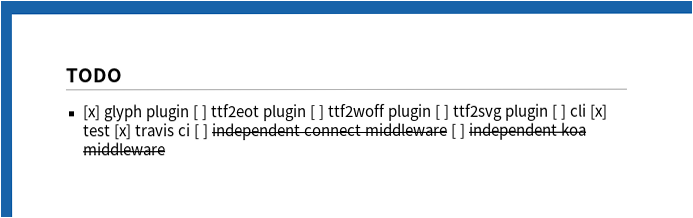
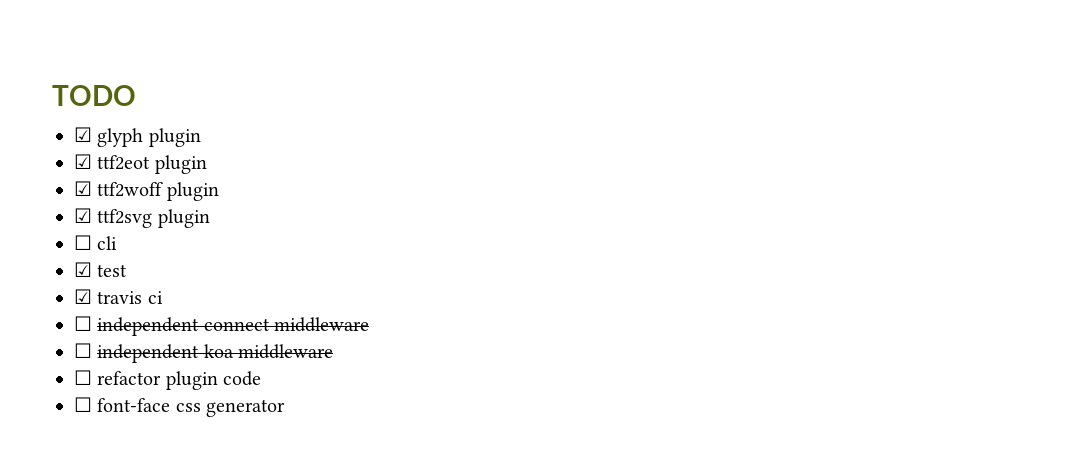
- [x] glyph plugin [ ] ttf2eot plugin [ ] ttf2woff plugin [ ] ttf2svg plugin [ ] cli [x] test [x] travis ci [ ] independent connect middleware [ ] independent koa middleware
+ ☑ glyph plugin
+ ☑ ttf2eot plugin
+ ☑ ttf2woff plugin
+ ☑ ttf2svg plugin
+ ☐ cli
+ ☑ test
+ ☑ travis ci
+ ☐ independent connect middleware
+ ☐ independent koa middleware
+ ☐ refactor plugin code
+ ☐ font-face css generator

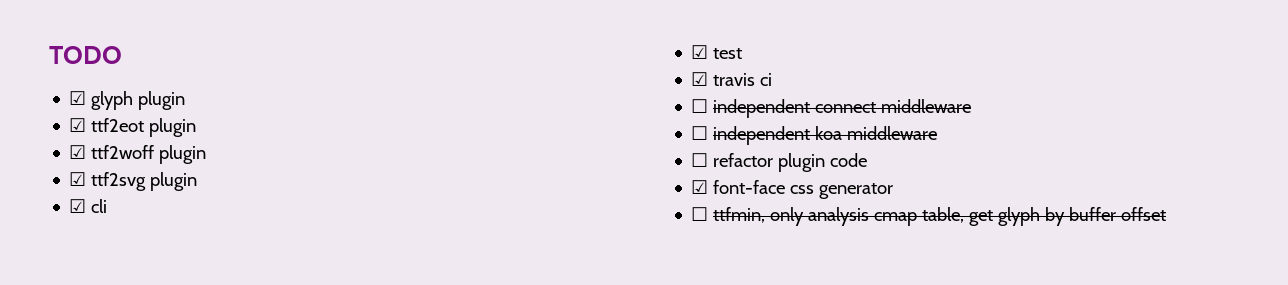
- ☐ cli
+ ☑ cli
- ☐ font-face css generator
+ ☑ font-face css generator
+ ☐ ttfmin, only analysis cmap table, get glyph by buffer offset

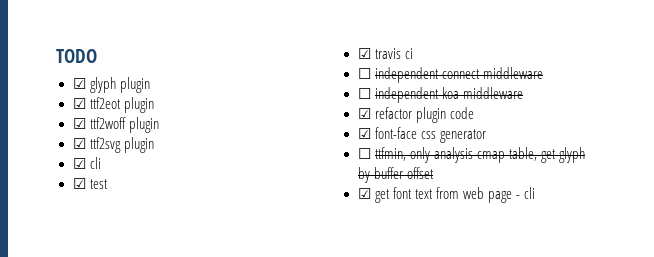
- ☐ refactor plugin code
+ ☑ refactor plugin code
+ ☑ get font text from web page - cli

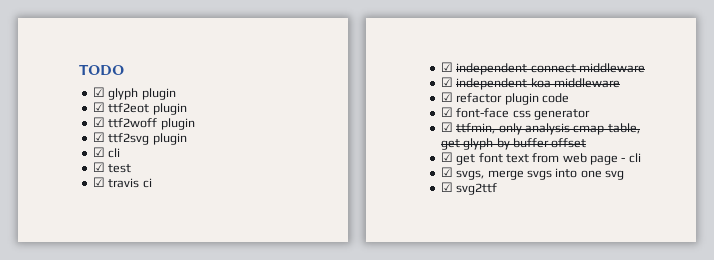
- ☐ independent connect middleware
+ ☑ independent connect middleware
- ☐ independent koa middleware
+ ☑ independent koa middleware
- ☐ ttfmin, only analysis cmap table, get glyph by buffer offset
+ ☑ ttfmin, only analysis cmap table, get glyph by buffer offset
+ ☑ svgs, merge svgs into one svg
+ ☑ svg2ttf

